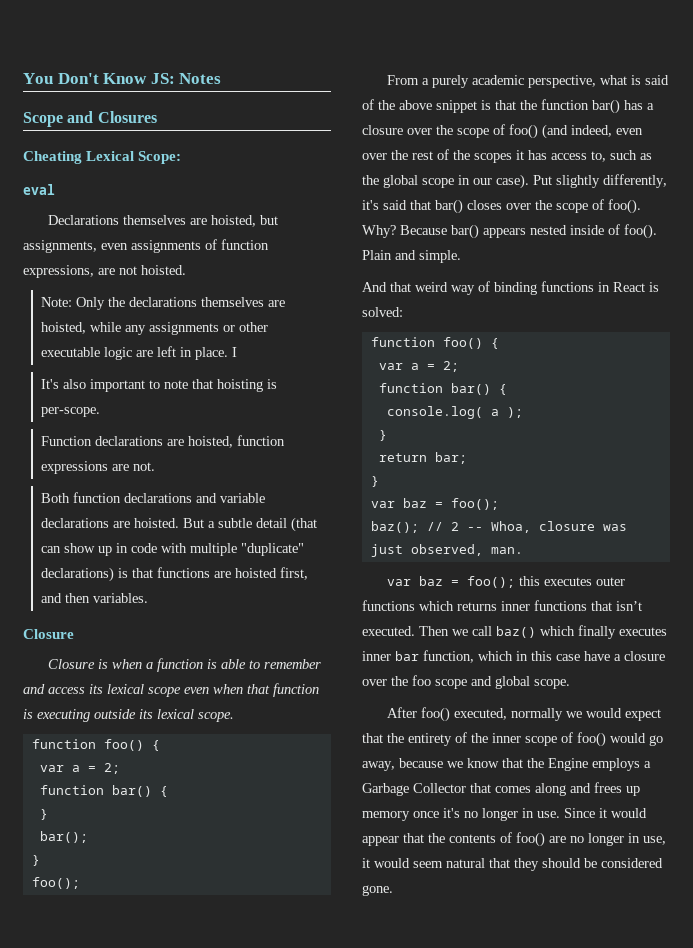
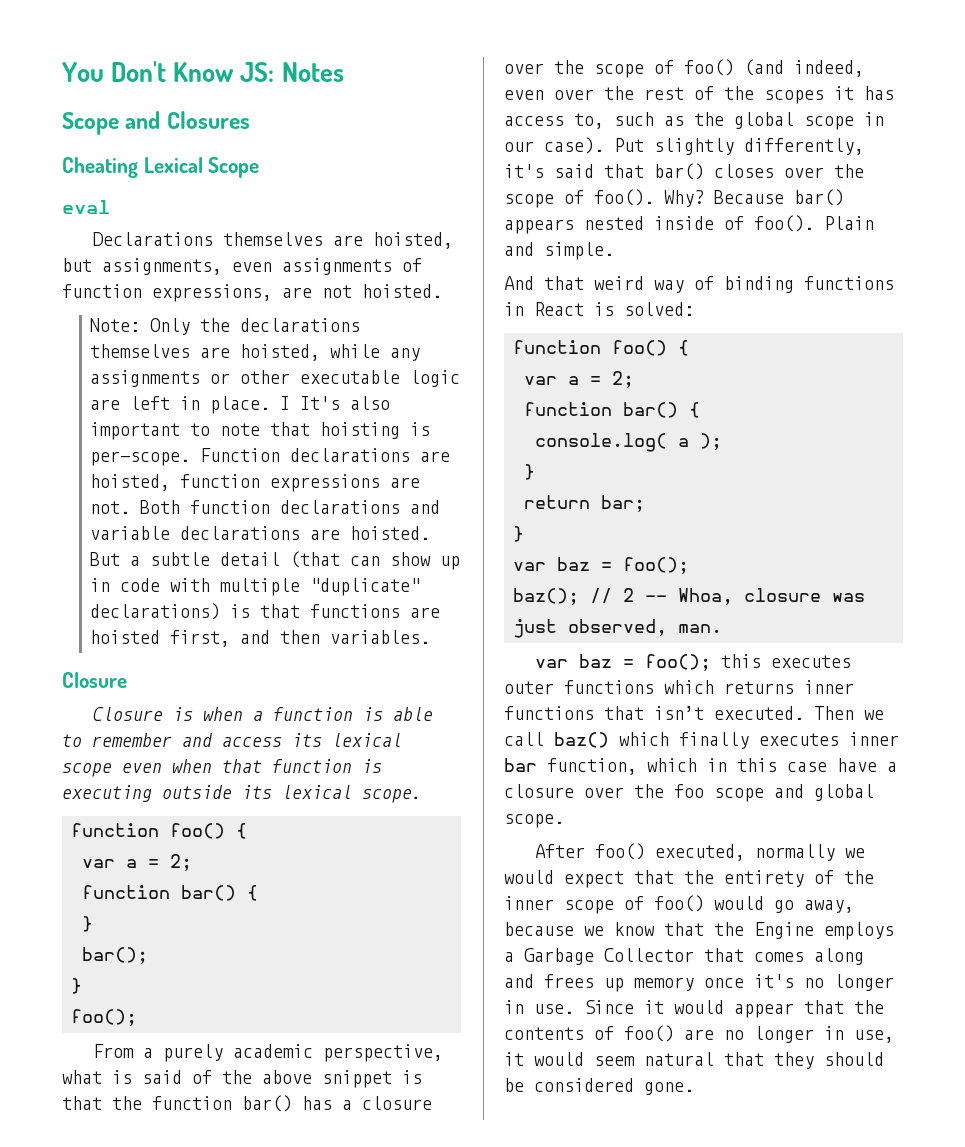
- Cheating Lexical Scope:
+ Cheating Lexical Scope
- I
- It's also important to note that hoisting is per-scope.
- Function declarations are hoisted, function expressions are not.
- Both function declarations and variable declarations are hoisted.
+ I It's also important to note that hoisting is per-scope. Function declarations are hoisted, function expressions are not. Both function declarations and variable declarations are hoisted.

